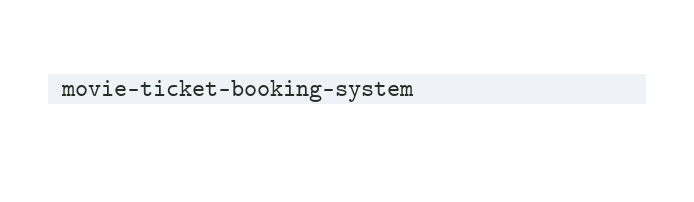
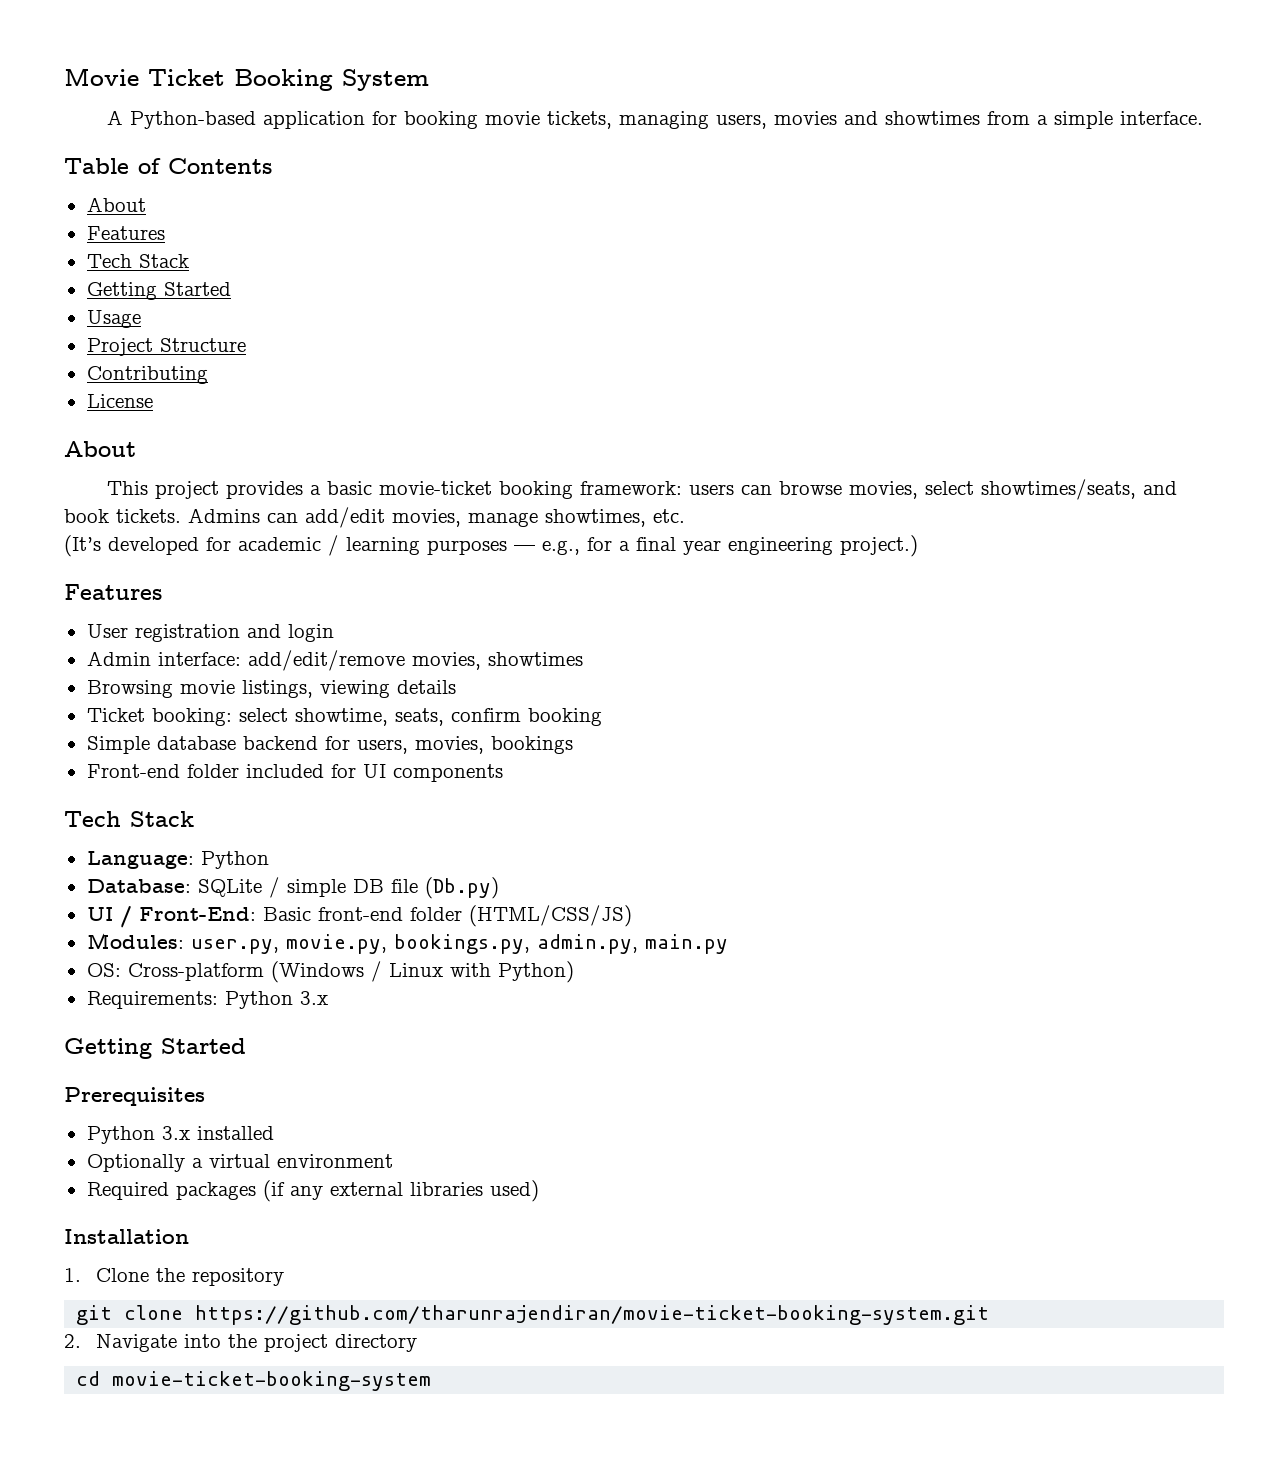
- movie-ticket-booking-system
+ Movie Ticket Booking System
+ A Python‑based application for booking movie tickets, managing users, movies and showtimes from a simple interface.
+ Table of Contents
+ About
+ Features
+ Tech Stack
+ Getting Started
+ Usage
+ Project Structure
+ Contributing
+ License
+ About
+ This project provides a basic movie‑ticket booking framework: users can browse movies, select showtimes/seats, and book tickets. Admins can add/edit movies, manage showtimes, etc.
+ (It’s developed for academic / learning purposes — e.g., for a final year engineering project.)
+ Features
+ User registration and login
+ Admin interface: add/edit/remove movies, showtimes
+ Browsing movie listings, viewing details
+ Ticket booking: select showtime, seats, confirm booking
+ Simple database backend for users, movies, bookings
+ Front‑end folder included for UI components
+ Tech Stack
+ Language: Python
+ Database: SQLite / simple DB file (Db.py)
+ UI / Front‑End: Basic front‑end folder (HTML/CSS/JS)
+ Modules: user.py, movie.py, bookings.py, admin.py, main.py
+ OS: Cross‑platform (Windows / Linux with Python)
+ Requirements: Python 3.x
+ Getting Started
+ Prerequisites
+ Python 3.x installed
+ Optionally a virtual environment
+ Required packages (if any external libraries used)
+ Installation
+ 1. Clone the repository
+ git clone https://github.com/tharunrajendiran/movie-ticket-booking-system.git
+ 2. Navigate into the project directory
+ cd movie-ticket-booking-system

